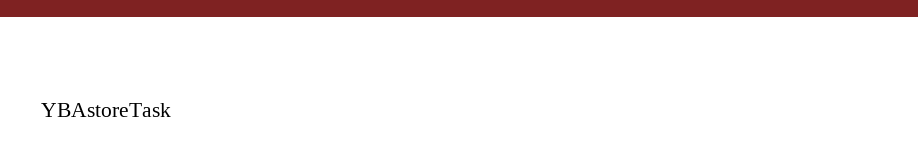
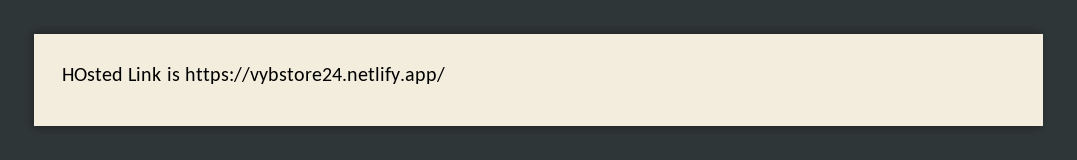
- YBAstoreTask
+ HOsted Link is https://vybstore24.netlify.app/

